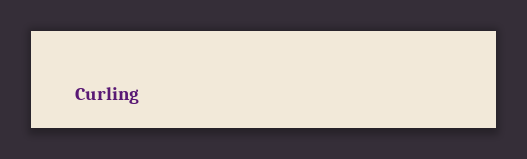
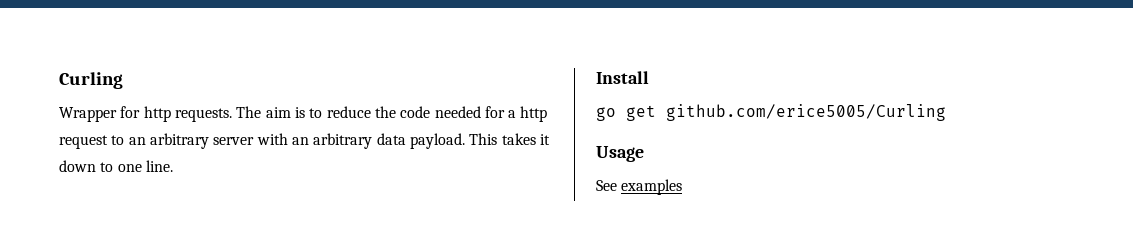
+ Wrapper for http requests. The aim is to reduce the code needed for a http request to an arbitrary server with an arbitrary data payload. This takes it down to one line.
+ Install
+ go get github.com/erice5005/Curling
+ Usage
+ See examples

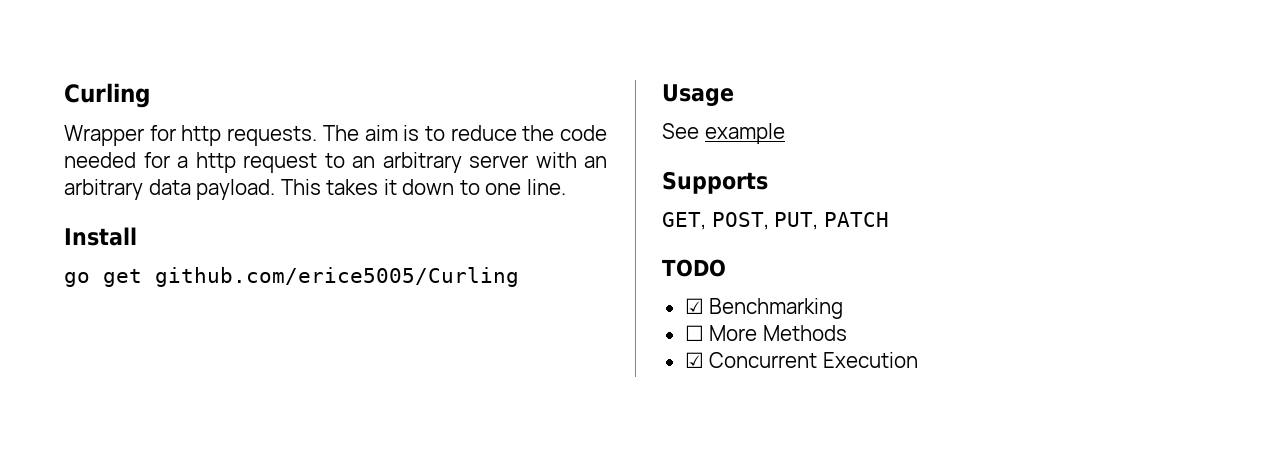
- See examples
+ See example
+ Supports
+ GET, POST, PUT, PATCH
+ TODO
+ ☑ Benchmarking
+ ☐ More Methods
+ ☑ Concurrent Execution

